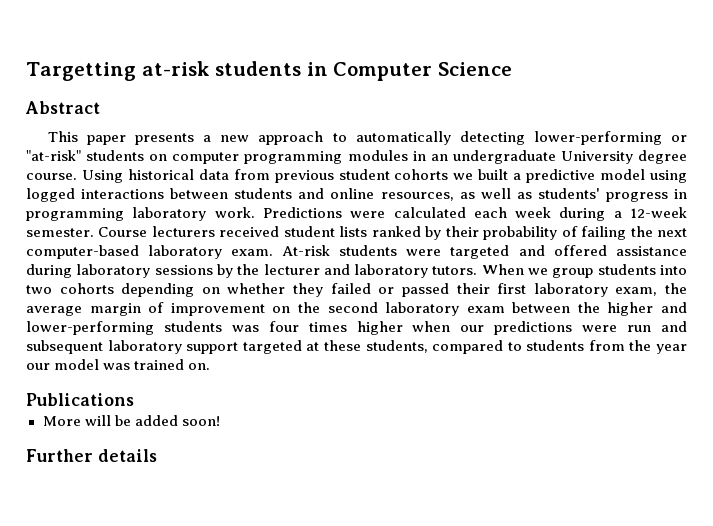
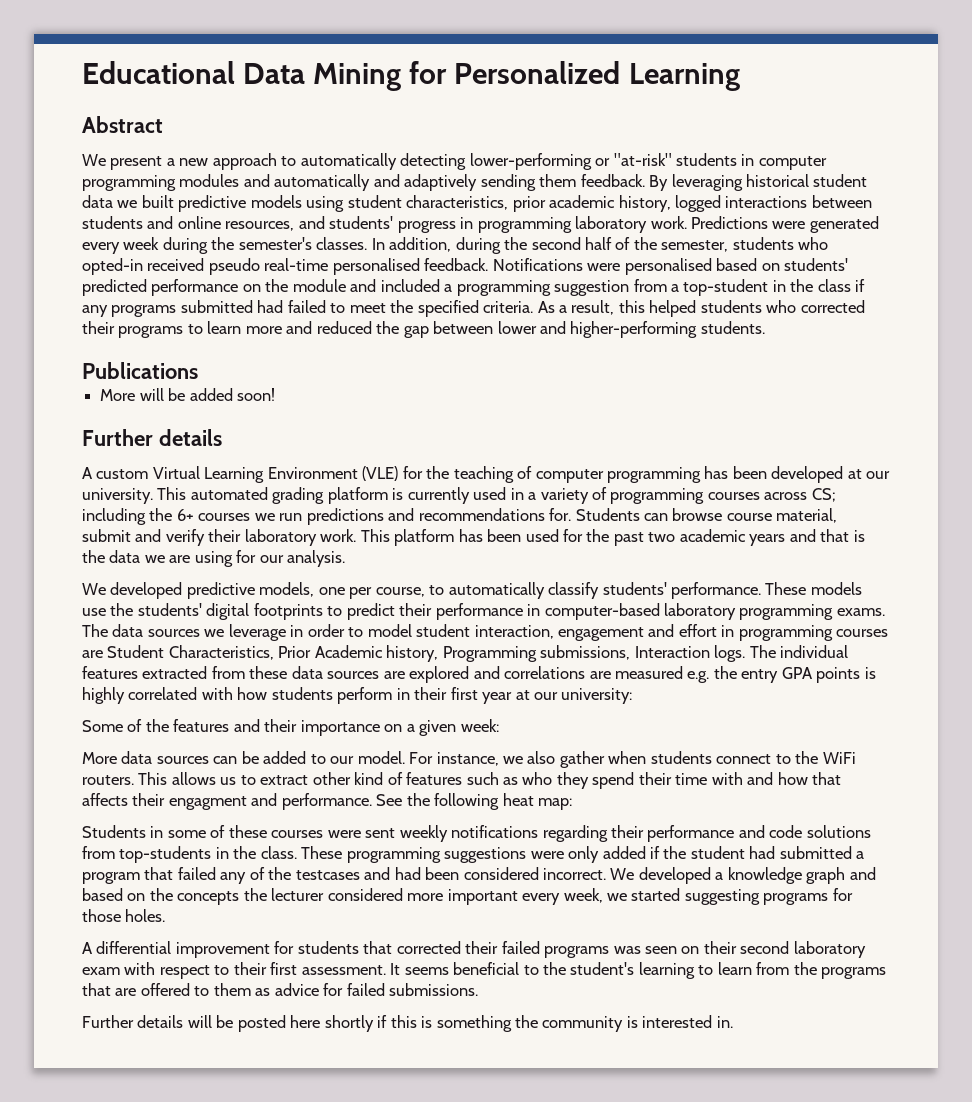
- Targetting at-risk students in Computer Science
+ Educational Data Mining for Personalized Learning
  Abstract
- This paper presents a new approach to automatically detecting lower-performing or "at-risk" students on computer programming modules in an undergraduate University degree course. Using historical data from previous student cohorts we built a predictive model using logged interactions between students and online resources, as well as students' progress in programming laboratory work.
+ We present a new approach to automatically detecting lower-performing or "at-risk" students in computer programming modules and automatically and adaptively sending them feedback. By leveraging historical student data we built predictive models using student characteristics, prior academic history, logged interactions between students and online resources, and students' progress in programming laboratory work.
- Predictions were calculated each week during a 12-week semester. Course lecturers received student lists ranked by their probability of failing the next computer-based laboratory exam. At-risk students were targeted and offered assistance during laboratory sessions by the lecturer and laboratory tutors. When we group students into two cohorts depending on whether they failed or passed their first laboratory exam, the average margin of improvement on the second laboratory exam between the higher and lower-performing students was four times higher when our predictions were run and subsequent laboratory support targeted at these students, compared to students from the year our model was trained on.
+ Predictions were generated every week during the semester's classes. In addition, during the second half of the semester, students who opted-in received pseudo real-time personalised feedback. Notifications were personalised based on students' predicted performance on the module and included a programming suggestion from a top-student in the class if any programs submitted had failed to meet the specified criteria. As a result, this helped students who corrected their programs to learn more and reduced the gap between lower and higher-performing students.
+ A custom Virtual Learning Environment (VLE) for the teaching of computer programming has been developed at our university. This automated grading platform is currently used in a variety of programming courses across CS; including the 6+ courses we run predictions and recommendations for. Students can browse course material, submit and verify their laboratory work. This platform has been used for the past two academic years and that is the data we are using for our analysis.
+ We developed predictive models, one per course, to automatically classify students' performance. These models use the students' digital footprints to predict their performance in computer-based laboratory programming exams. The data sources we leverage in order to model student interaction, engagement and effort in programming courses are Student Characteristics, Prior Academic history, Programming submissions, Interaction logs. The individual features extracted from these data sources are explored and correlations are measured e.g. the entry GPA points is highly correlated with how students perform in their first year at our university:
+ Some of the features and their importance on a given week:
+ More data sources can be added to our model. For instance, we also gather when students connect to the WiFi routers. This allows us to extract other kind of features such as who they spend their time with and how that affects their engagment and performance. See the following heat map:
+ Students in some of these courses were sent weekly notifications regarding their performance and code solutions from top-students in the class. These programming suggestions were only added if the student had submitted a program that failed any of the testcases and had been considered incorrect. We developed a knowledge graph and based on the concepts the lecturer considered more important every week, we started suggesting programs for those holes.
+ A differential improvement for students that corrected their failed programs was seen on their second laboratory exam with respect to their first assessment. It seems beneficial to the student's learning to learn from the programs that are offered to them as advice for failed submissions.
+ Further details will be posted here shortly if this is something the community is interested in.

